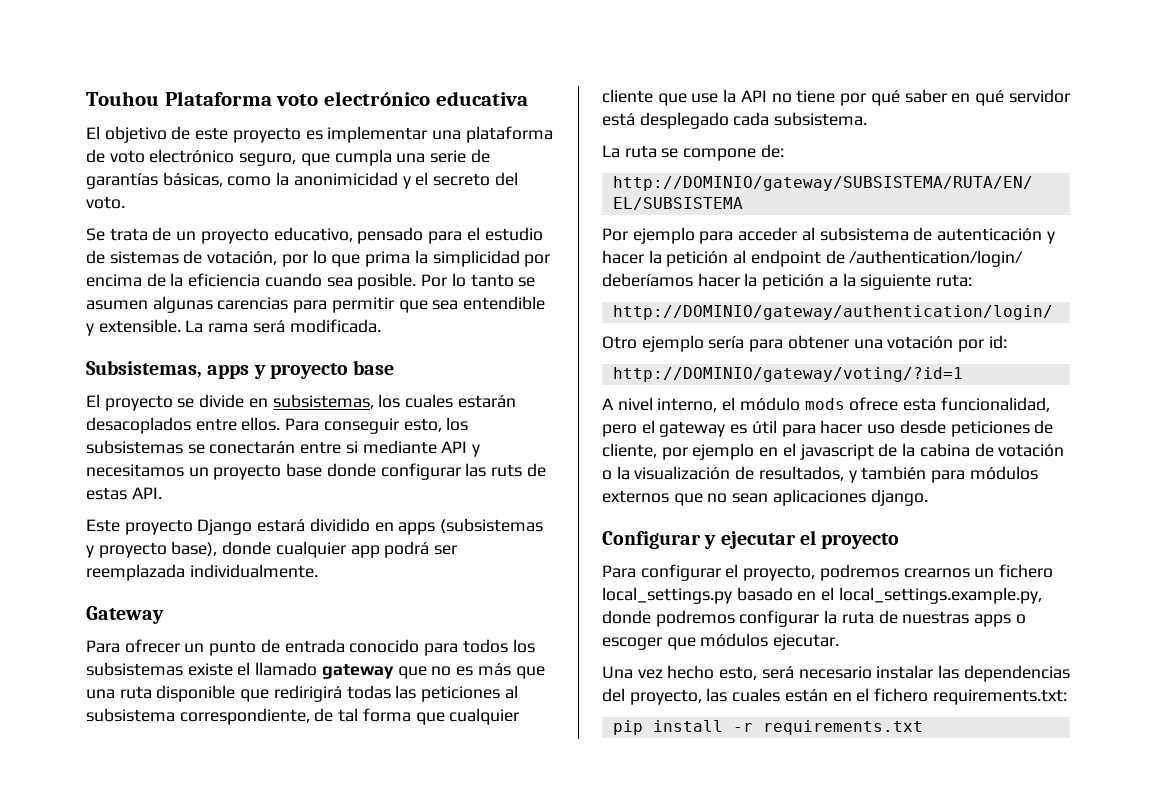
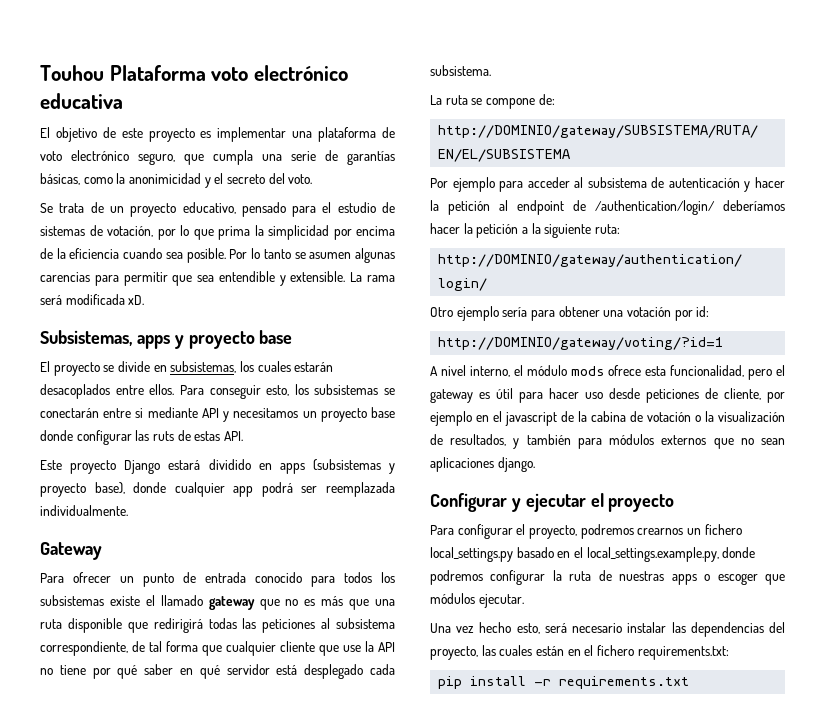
- La rama será modificada.
+ La rama será modificada xD.

